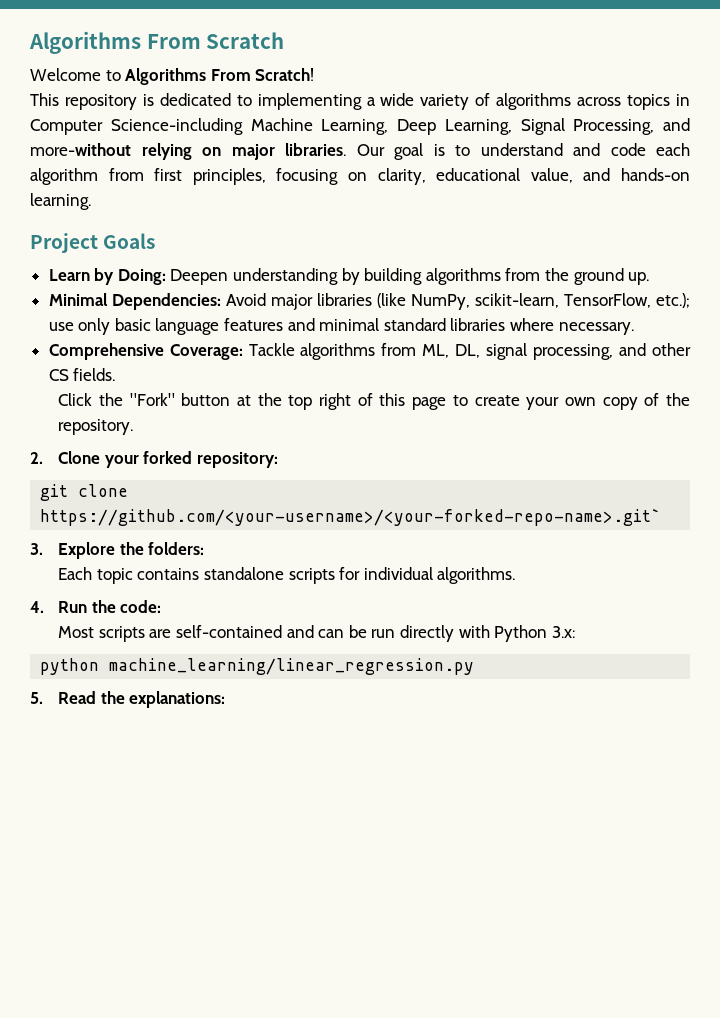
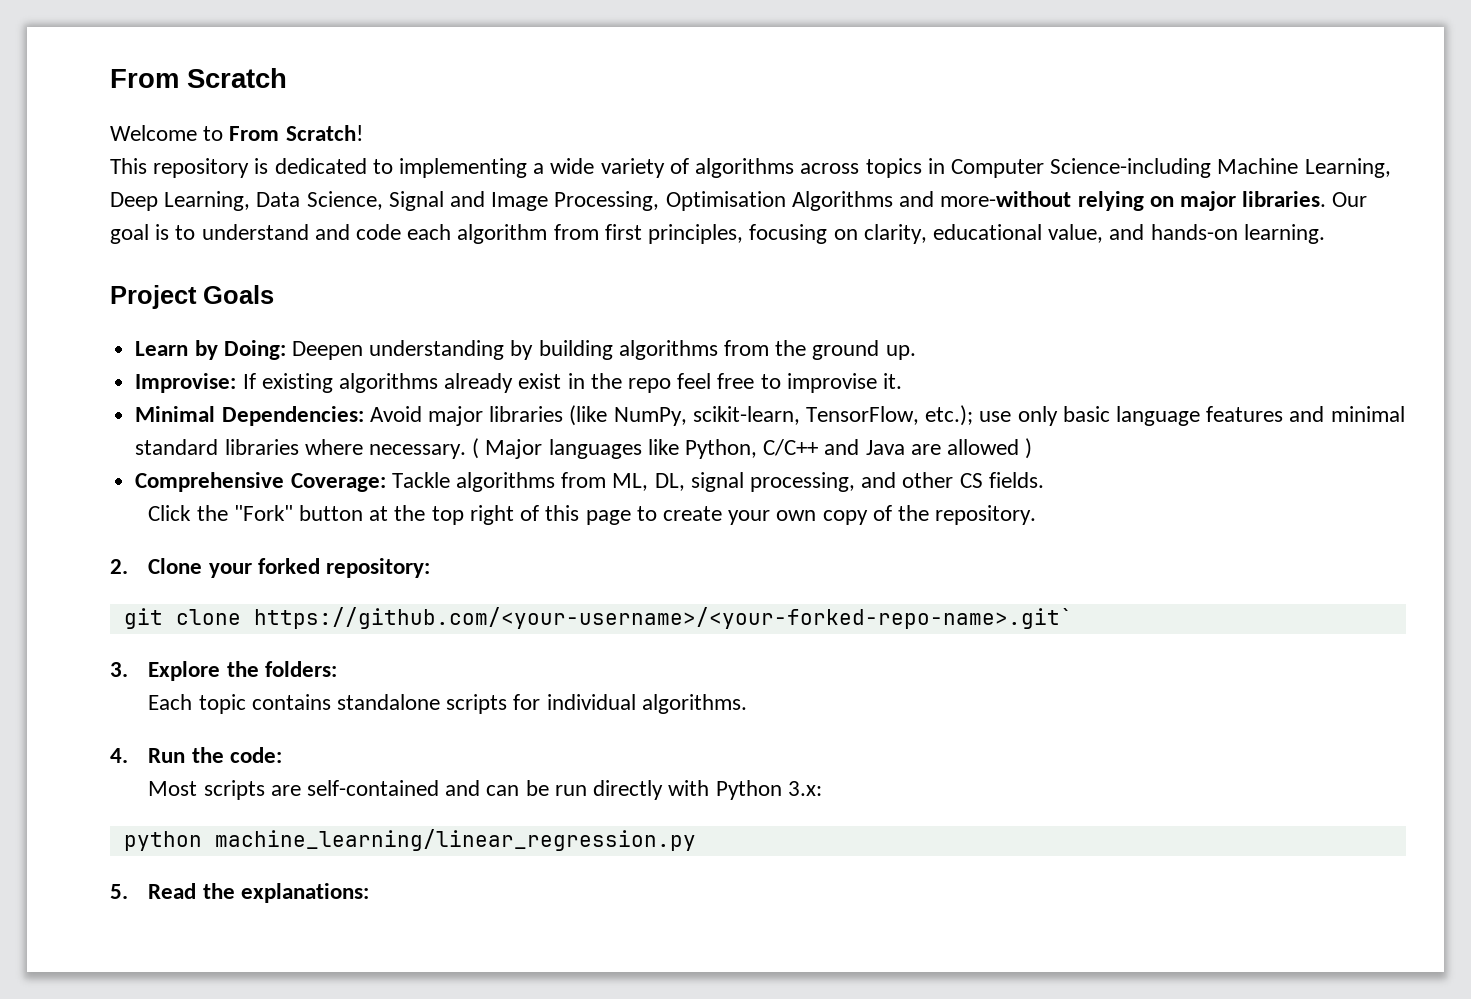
- Algorithms From Scratch
+ From Scratch
- Welcome to Algorithms From Scratch!
+ Welcome to From Scratch!
- This repository is dedicated to implementing a wide variety of algorithms across topics in Computer Science-including Machine Learning, Deep Learning, Signal Processing, and more-without relying on major libraries.
+ This repository is dedicated to implementing a wide variety of algorithms across topics in Computer Science-including Machine Learning, Deep Learning, Data Science, Signal and Image Processing, Optimisation Algorithms and more-without relying on major libraries.
+ Improvise: If existing algorithms already exist in the repo feel free to improvise it.
+ ( Major languages like Python, C/C++ and Java are allowed )

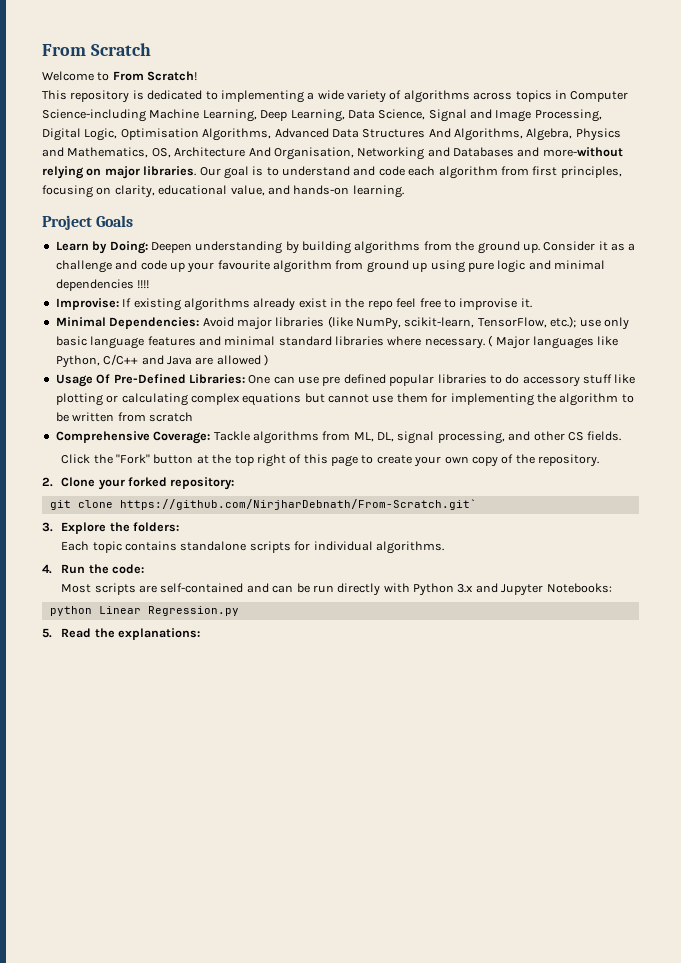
- This repository is dedicated to implementing a wide variety of algorithms across topics in Computer Science-including Machine Learning, Deep Learning, Data Science, Signal and Image Processing, Optimisation Algorithms and more-without relying on major libraries.
+ This repository is dedicated to implementing a wide variety of algorithms across topics in Computer Science-including Machine Learning, Deep Learning, Data Science, Signal and Image Processing, Digital Logic, Optimisation Algorithms, Advanced Data Structures And Algorithms, Algebra, Physics and Mathematics, OS, Architecture And Organisation, Networking and Databases and more-without relying on major libraries.
+ Consider it as a challenge and code up your favourite algorithm from ground up using pure logic and minimal dependencies !!!!
+ Usage Of Pre-Defined Libraries: One can use pre defined popular libraries to do accessory stuff like plotting or calculating complex equations but cannot use them for implementing the algorithm to be written from scratch
- git clone https://github.com/<your-username>/<your-forked-repo-name>.git`
+ git clone https://github.com/NirjharDebnath/From-Scratch.git`
- Most scripts are self-contained and can be run directly with Python 3.x:
+ Most scripts are self-contained and can be run directly with Python 3.x and Jupyter Notebooks:
- python machine_learning/linear_regression.py
+ python Linear Regression.py

